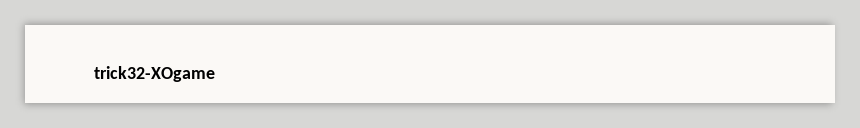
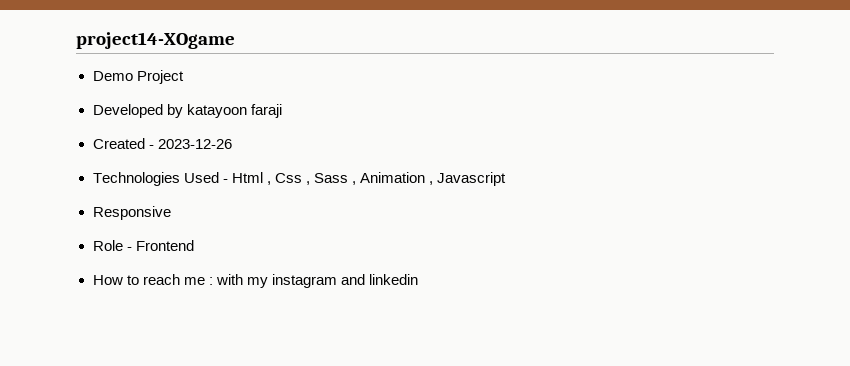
- trick32-XOgame
+ project14-XOgame
+ Demo Project
+ Developed by katayoon faraji
+ Created - 2023-12-26
+ Technologies Used - Html , Css , Sass , Animation , Javascript
+ Responsive
+ Role - Frontend
+ How to reach me : with my instagram and linkedin

